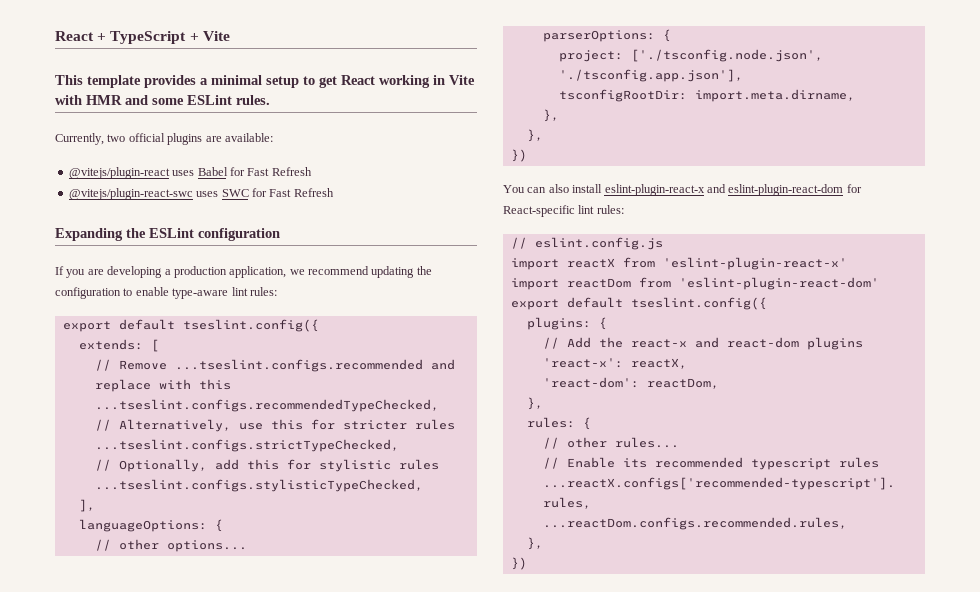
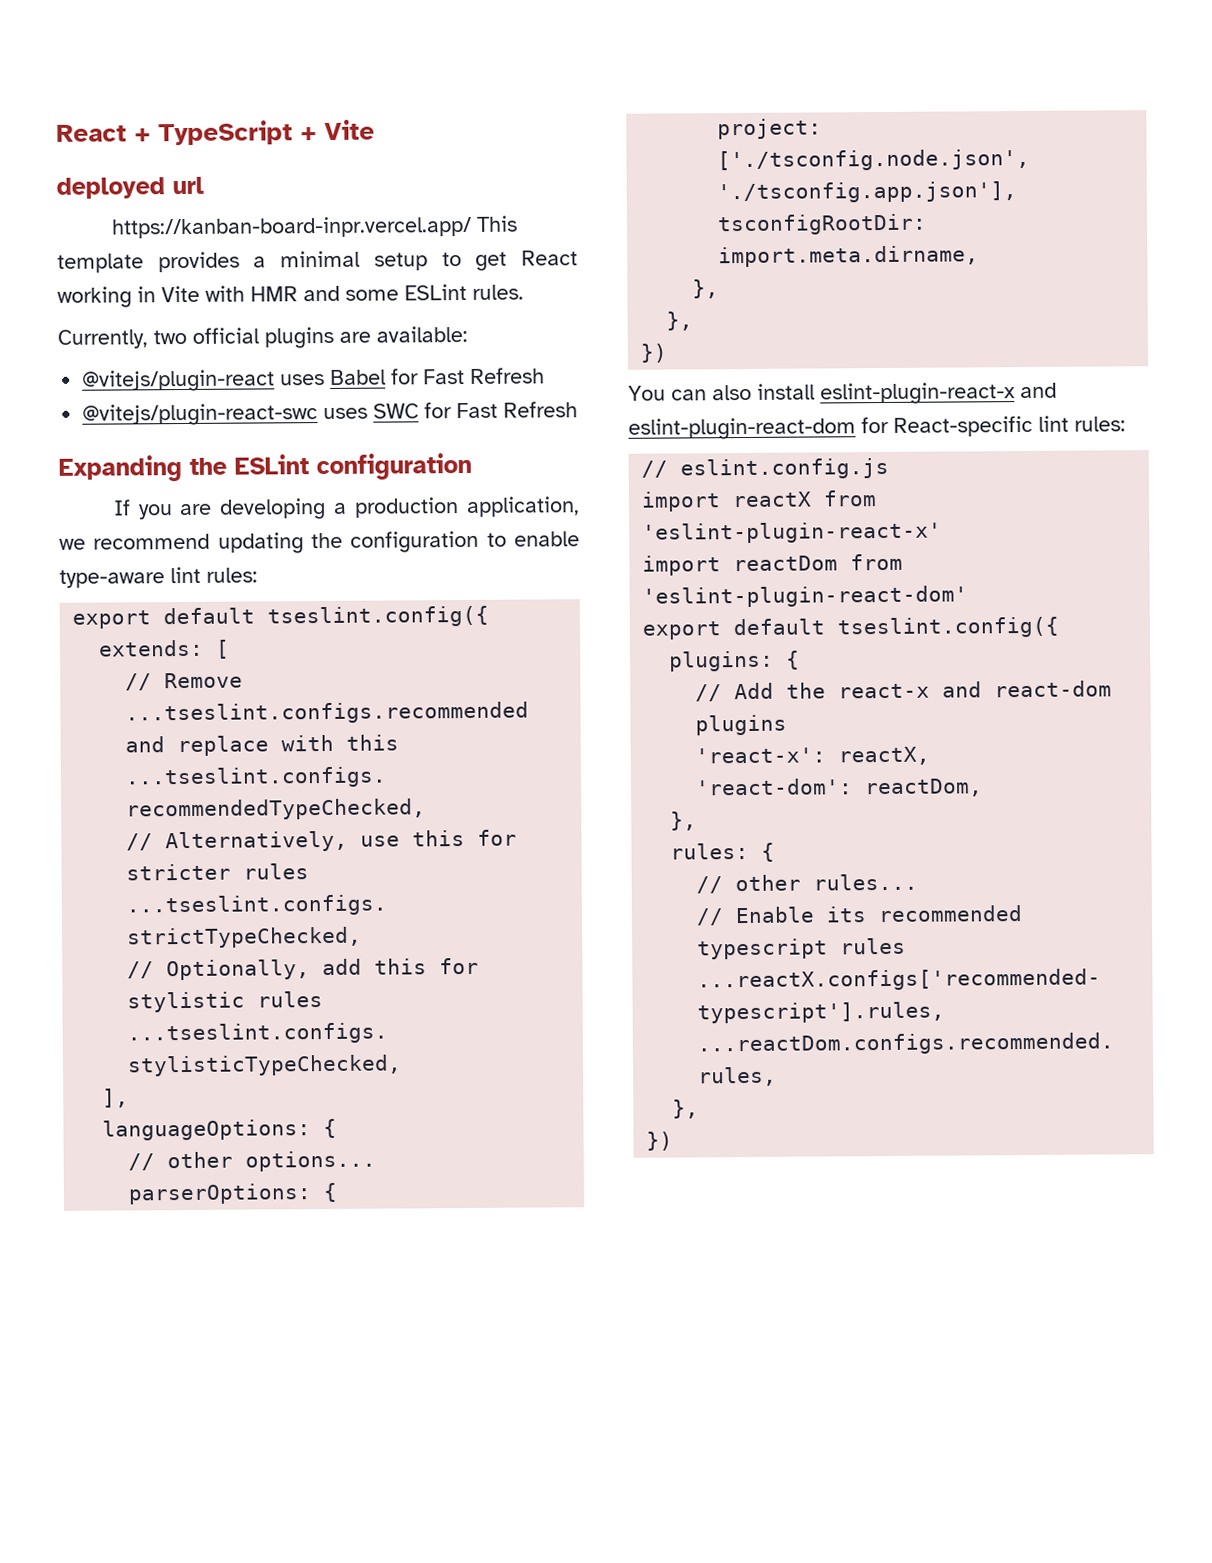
- This template provides a minimal setup to get React working in Vite with HMR and some ESLint rules.
+ deployed url
+ https://kanban-board-inpr.vercel.app/ This template provides a minimal setup to get React working in Vite with HMR and some ESLint rules.

